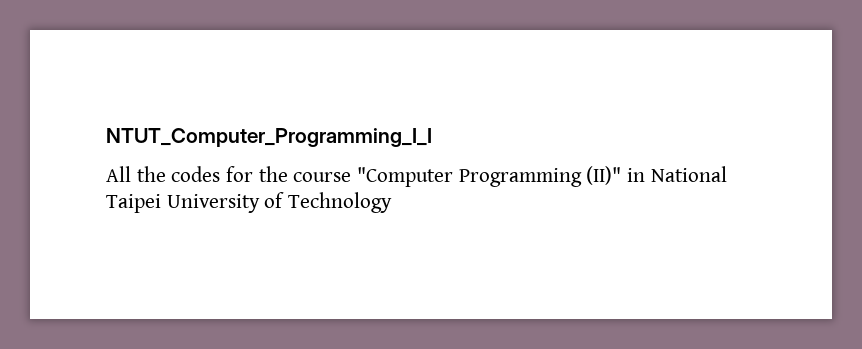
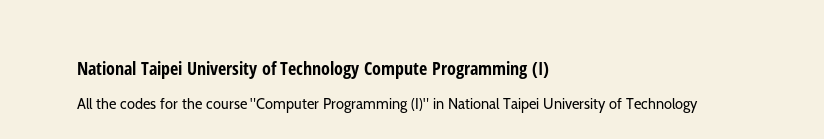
- NTUT_Computer_Programming_I_I
+ National Taipei University of Technology Compute Programming (I)
- All the codes for the course "Computer Programming (II)" in National Taipei University of Technology
+ All the codes for the course "Computer Programming (I)" in National Taipei University of Technology

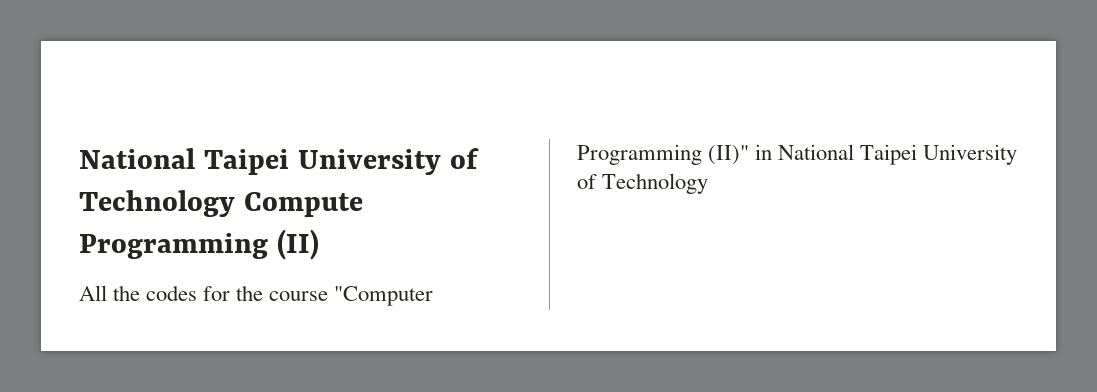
- National Taipei University of Technology Compute Programming (I)
+ National Taipei University of Technology Compute Programming (II)
- All the codes for the course "Computer Programming (I)" in National Taipei University of Technology
+ All the codes for the course "Computer Programming (II)" in National Taipei University of Technology

